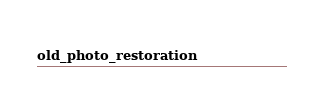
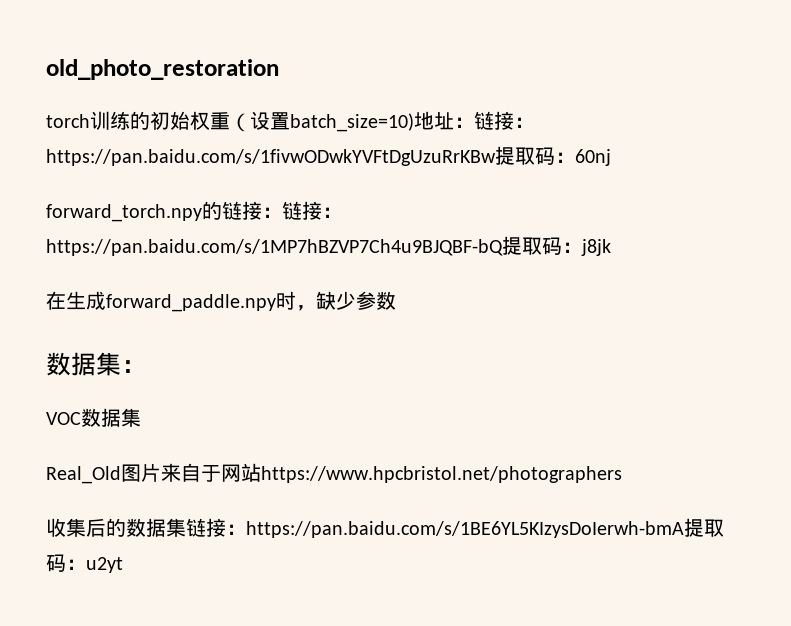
+ torch训练的初始权重（设置batch_size=10)地址：链接：https://pan.baidu.com/s/1fivwODwkYVFtDgUzuRrKBw提取码：60nj
+ forward_torch.npy的链接：链接：https://pan.baidu.com/s/1MP7hBZVP7Ch4u9BJQBF-bQ提取码：j8jk
+ 在生成forward_paddle.npy时，缺少参数
+ 数据集：
+ VOC数据集
+ Real_Old图片来自于网站https://www.hpcbristol.net/photographers
+ 收集后的数据集链接：https://pan.baidu.com/s/1BE6YL5KIzysDoIerwh-bmA提取码：u2yt

